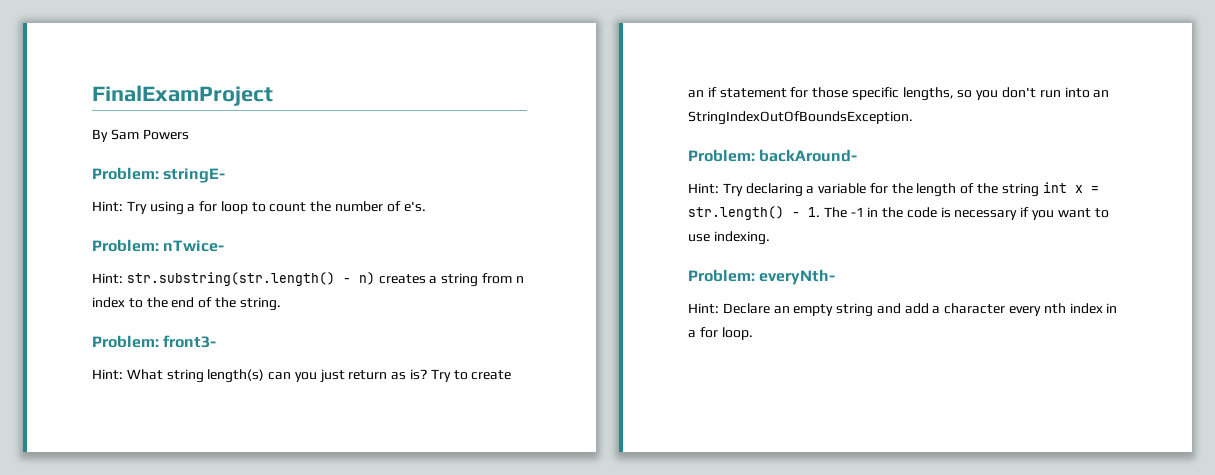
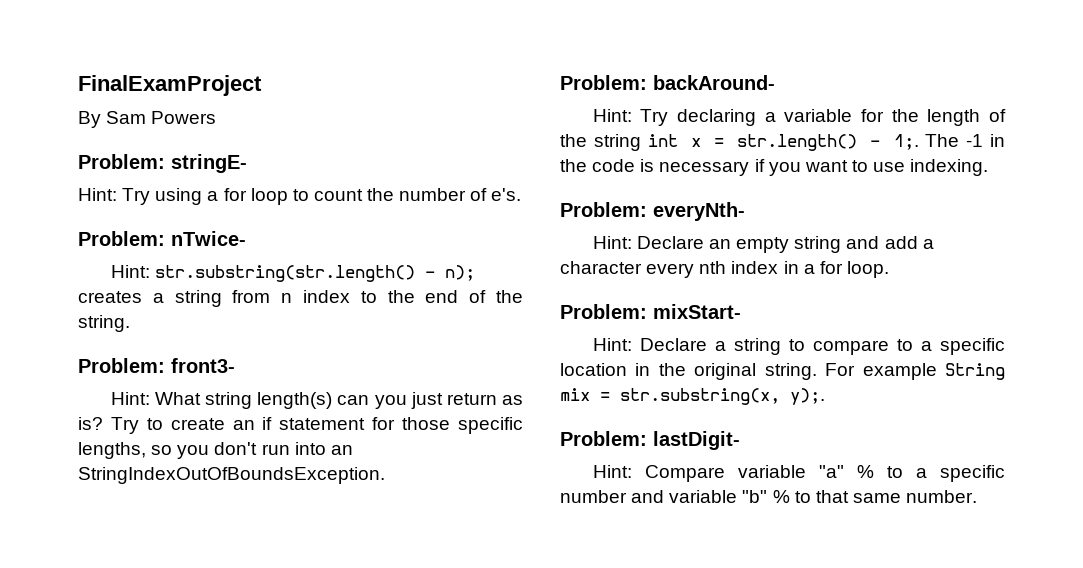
- Hint: str.substring(str.length() - n) creates a string from n index to the end of the string.
+ Hint: str.substring(str.length() - n); creates a string from n index to the end of the string.
- Hint: Try declaring a variable for the length of the string int x = str.length() - 1. The -1 in the code is necessary if you want to use indexing.
+ Hint: Try declaring a variable for the length of the string int x = str.length() - 1;. The -1 in the code is necessary if you want to use indexing.
+ Problem: mixStart-
+ Hint: Declare a string to compare to a specific location in the original string. For example String mix = str.substring(x, y);.
+ Problem: lastDigit-
+ Hint: Compare variable "a" % to a specific number and variable "b" % to that same number.

